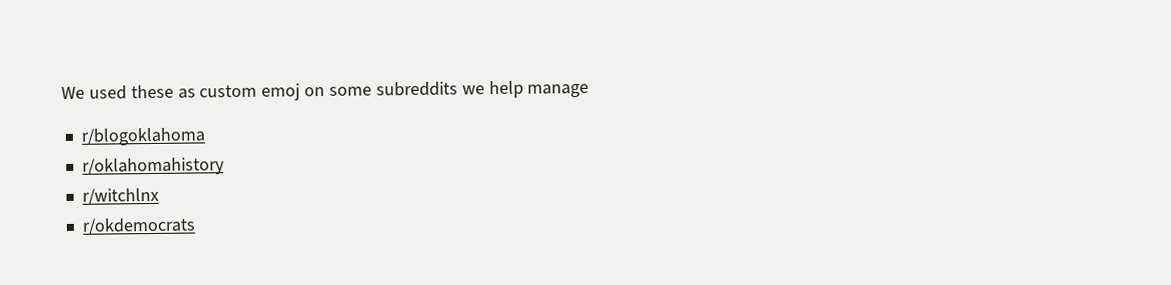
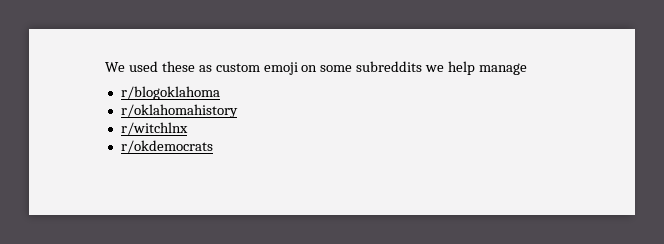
- We used these as custom emoj on some subreddits we help manage
+ We used these as custom emoji on some subreddits we help manage

